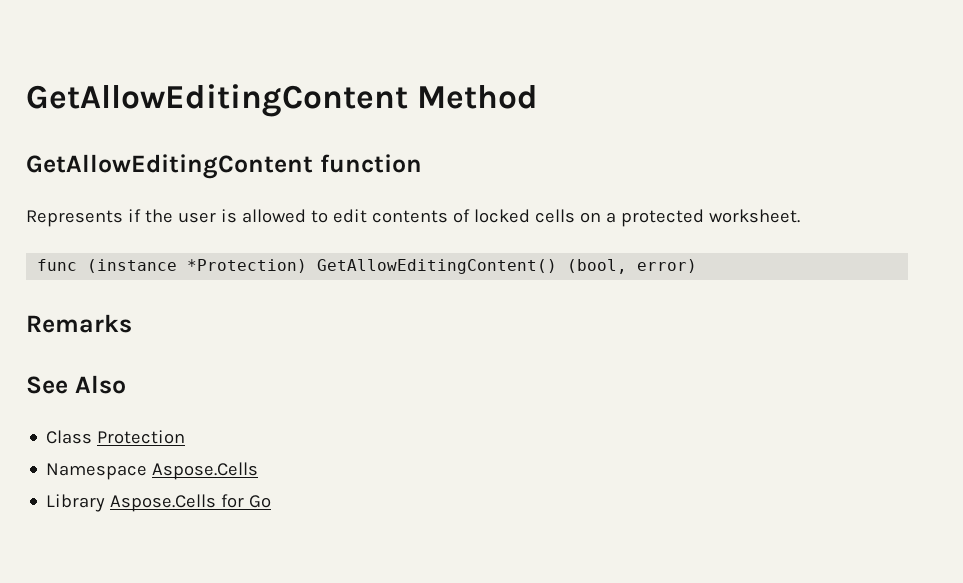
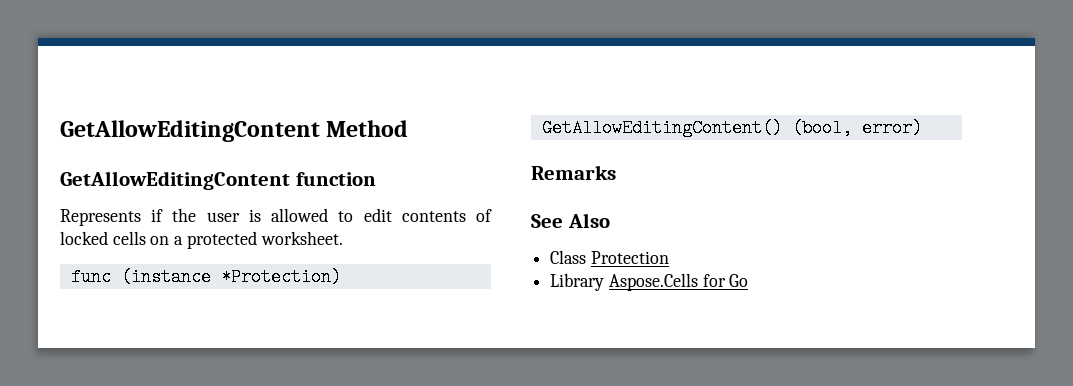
- Namespace Aspose.Cells

